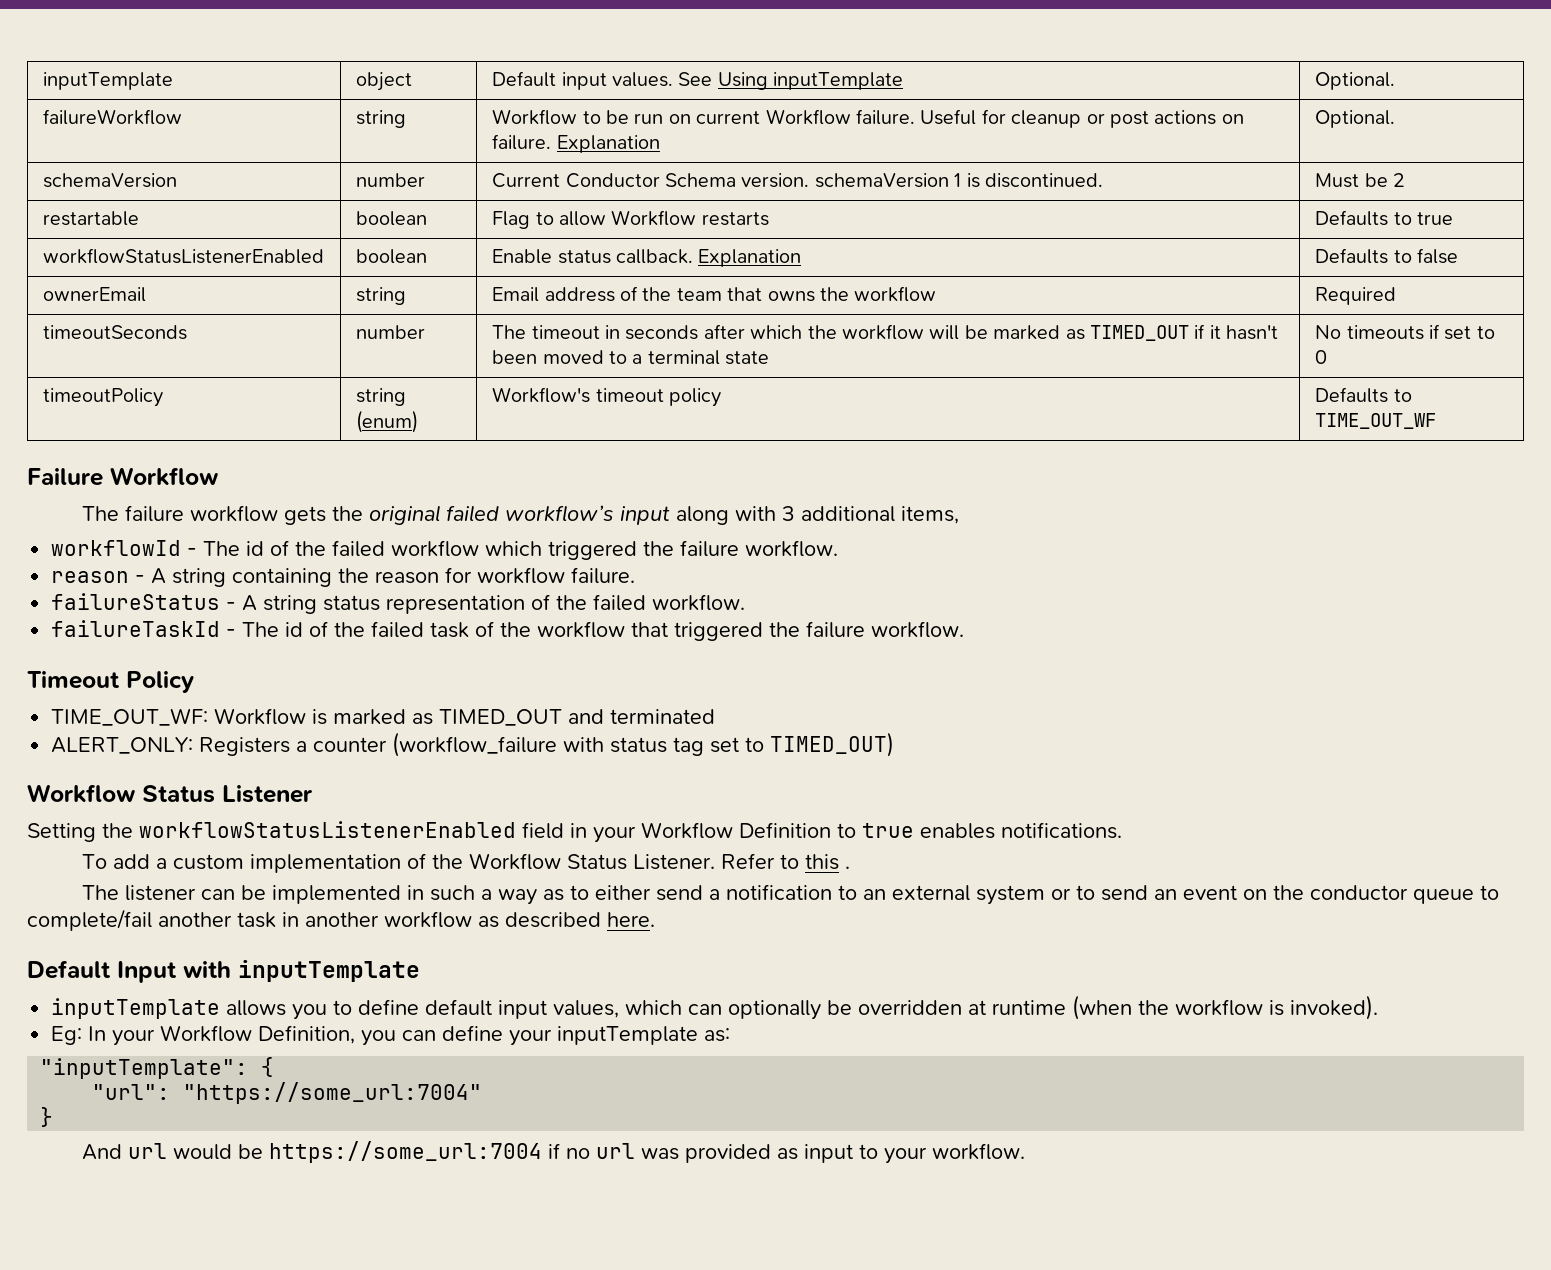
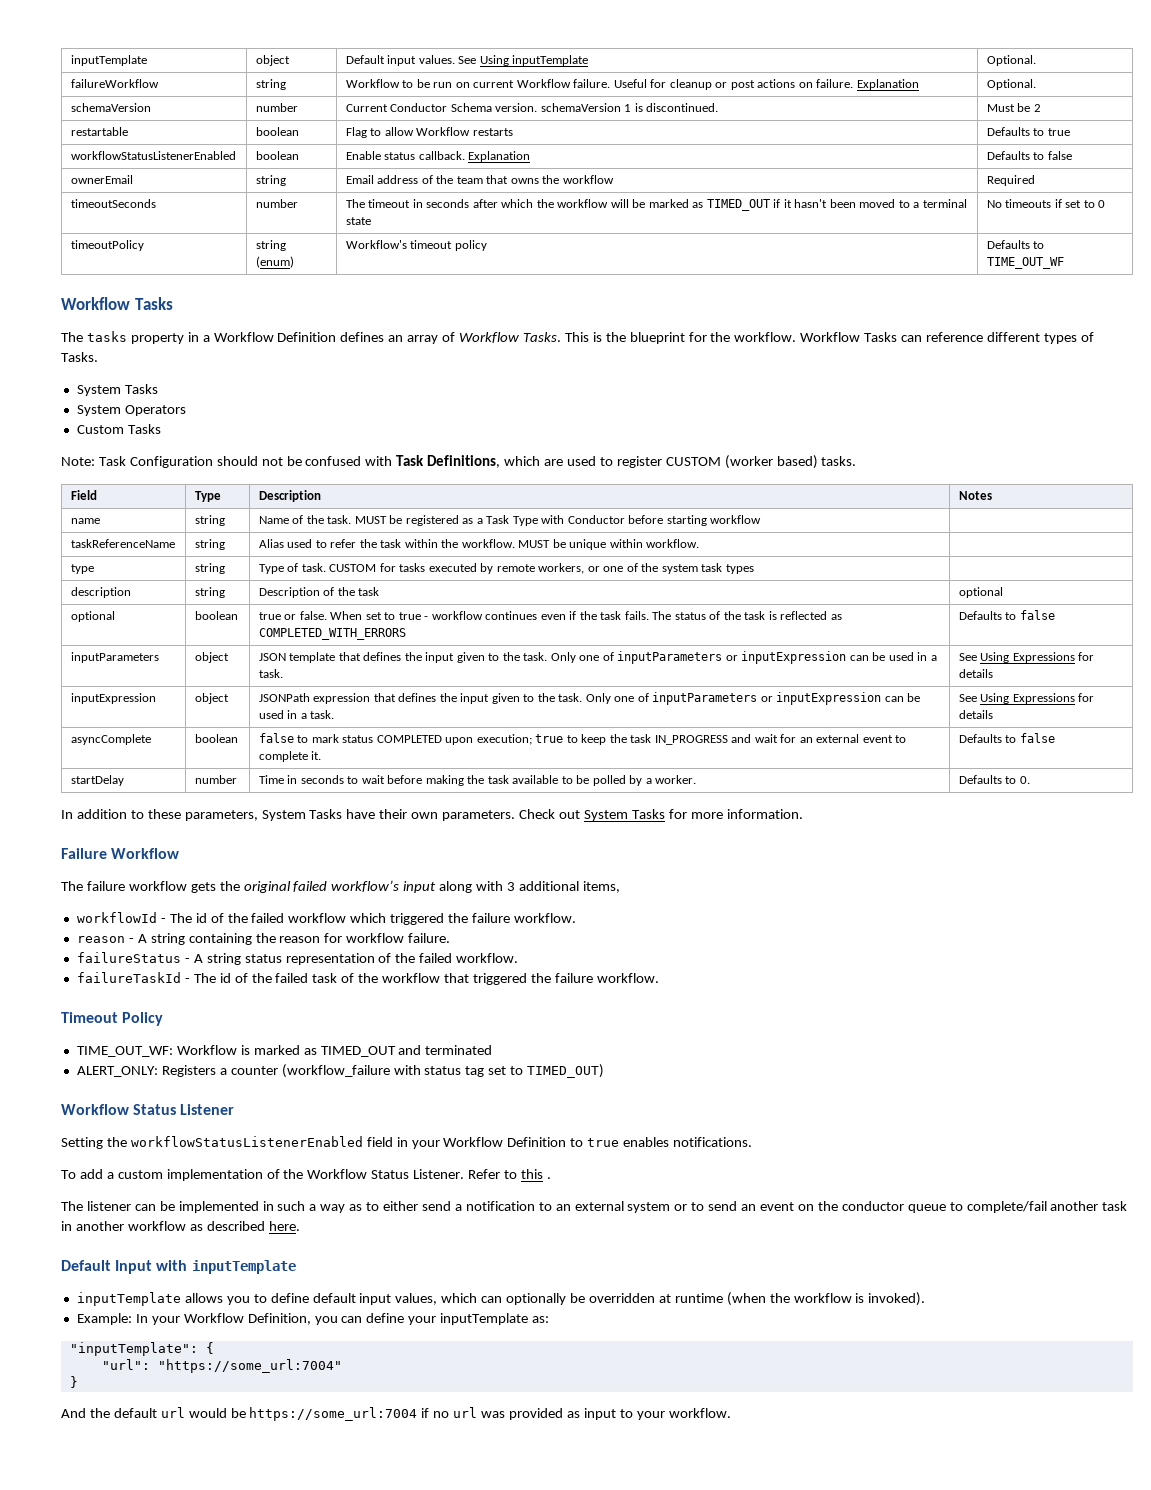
  timeoutPolicy | string (enum) | Workflow's timeout policy | Defaults to TIME_OUT_WF
+ Workflow Tasks
+ The tasks property in a Workflow Definition defines an array of Workflow Tasks. This is the blueprint for the workflow. Workflow Tasks can reference different types of Tasks.
+ System Tasks
+ System Operators
+ Custom Tasks
+ Note: Task Configuration should not be confused with Task Definitions, which are used to register CUSTOM (worker based) tasks.
+ Field | Type | Description | Notes
+ name | string | Name of the task. MUST be registered as a Task Type with Conductor before starting workflow |
+ taskReferenceName | string | Alias used to refer the task within the workflow. MUST be unique within workflow. |
+ type | string | Type of task. CUSTOM for tasks executed by remote workers, or one of the system task types |
+ description | string | Description of the task | optional
+ optional | boolean | true or false. When set to true - workflow continues even if the task fails. The status of the task is reflected as COMPLETED_WITH_ERRORS | Defaults to false
+ inputParameters | object | JSON template that defines the input given to the task. Only one of inputParameters or inputExpression can be used in a task. | See Using Expressions for details
+ inputExpression | object | JSONPath expression that defines the input given to the task. Only one of inputParameters or inputExpression can be used in a task. | See Using Expressions for details
+ asyncComplete | boolean | false to mark status COMPLETED upon execution; true to keep the task IN_PROGRESS and wait for an external event to complete it. | Defaults to false
+ startDelay | number | Time in seconds to wait before making the task available to be polled by a worker. | Defaults to 0.
+ In addition to these parameters, System Tasks have their own parameters. Check out System Tasks for more information.
- Eg: In your Workflow Definition, you can define your inputTemplate as:
+ Example: In your Workflow Definition, you can define your inputTemplate as:
- And url would be https://some_url:7004 if no url was provided as input to your workflow.
+ And the default url would be https://some_url:7004 if no url was provided as input to your workflow.

